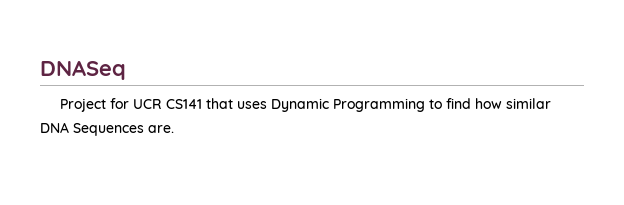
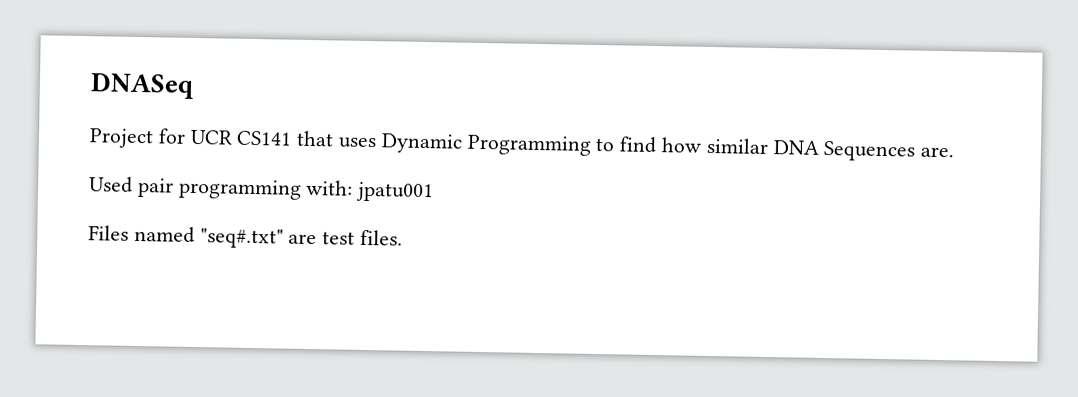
+ Used pair programming with: jpatu001
+ Files named "seq#.txt" are test files.

